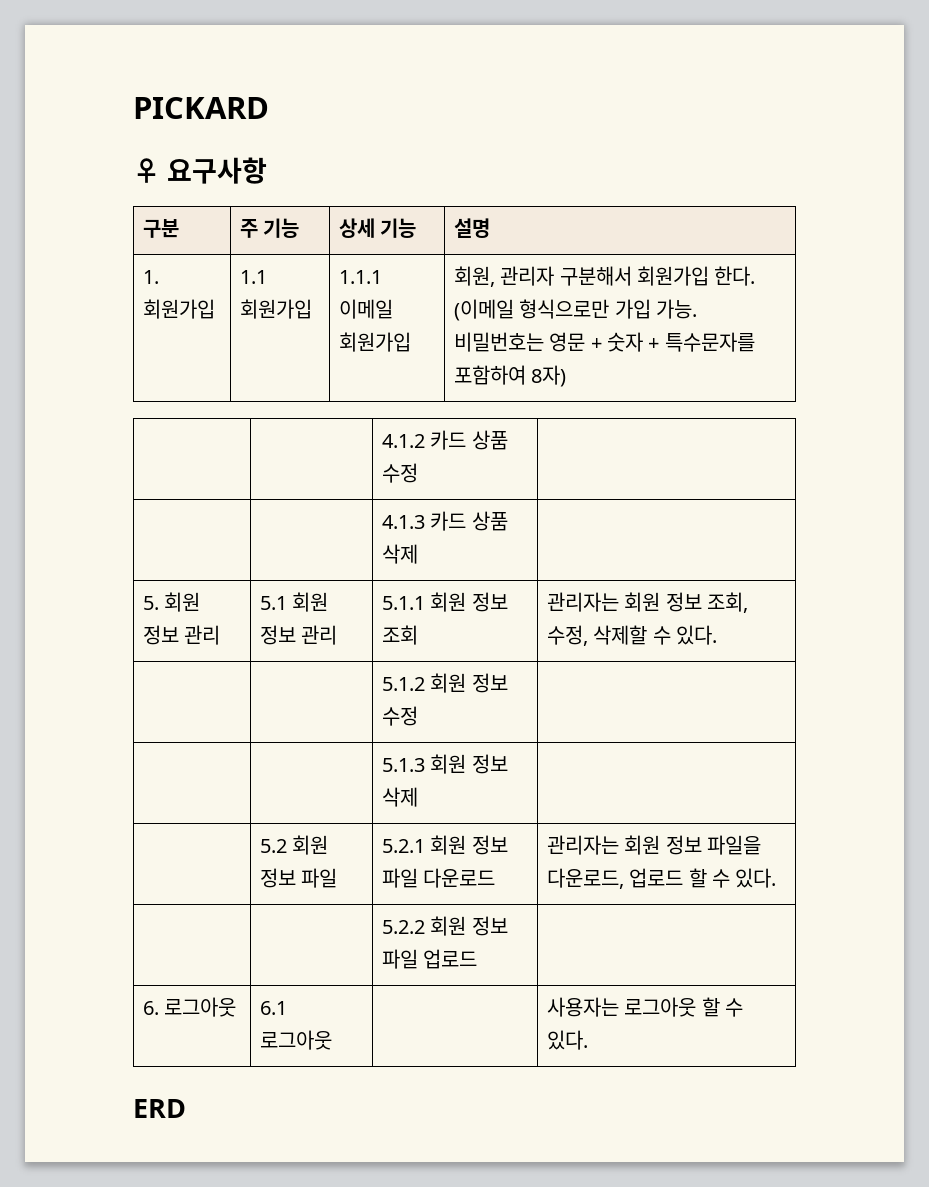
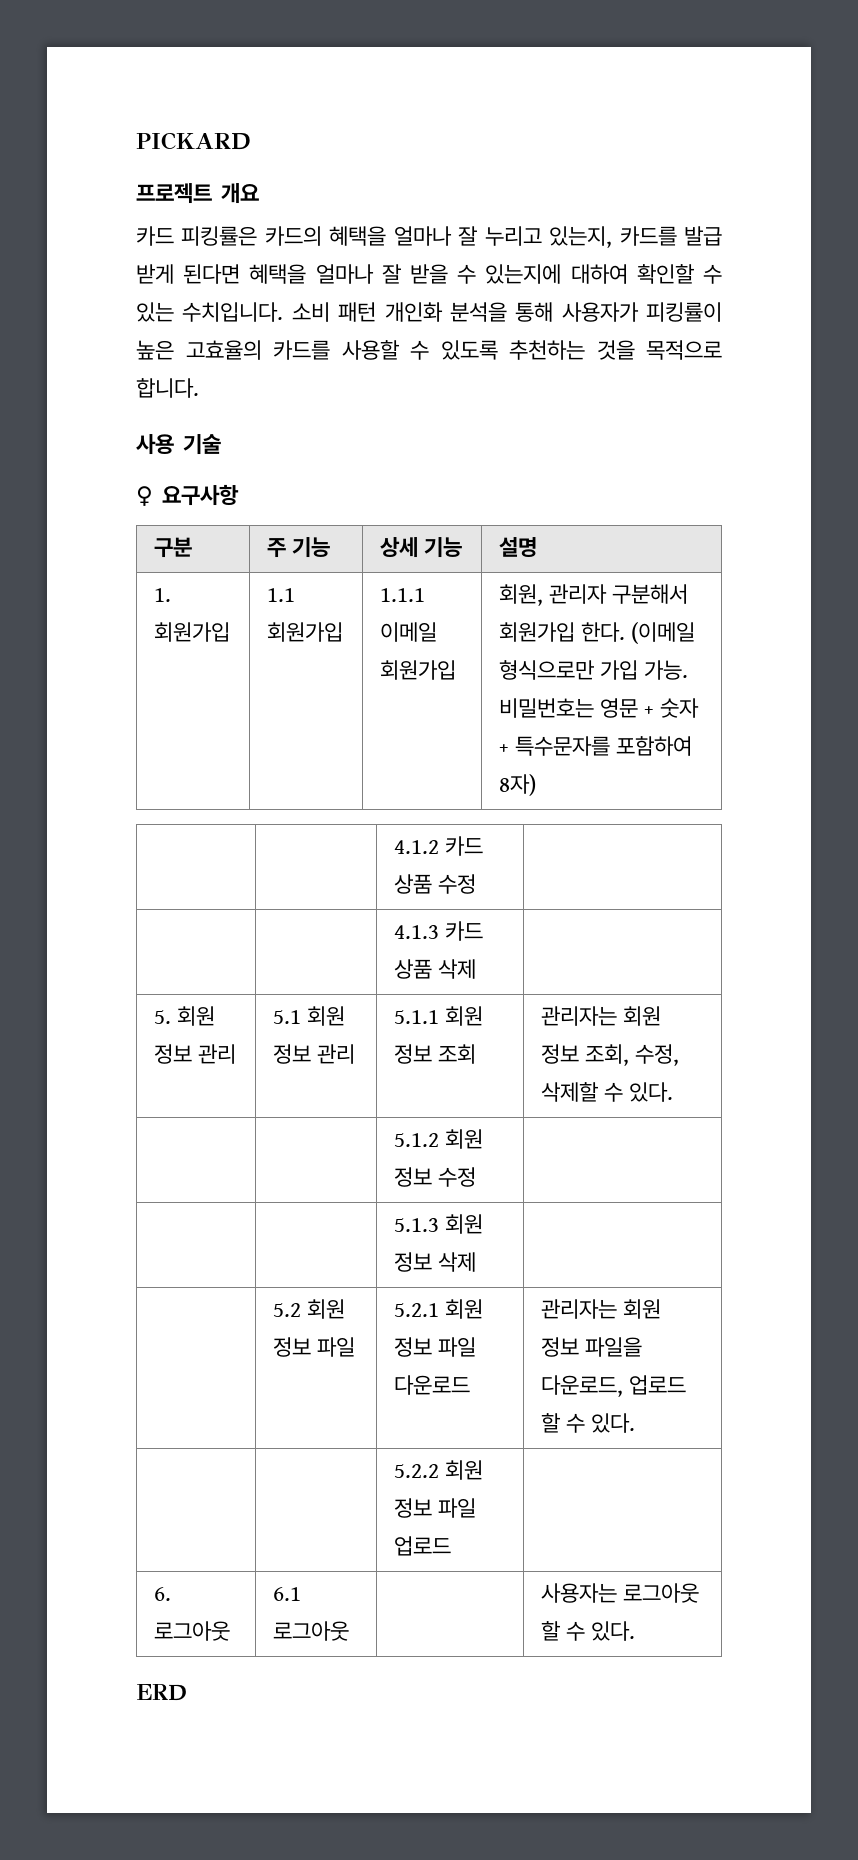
+ 프로젝트 개요
+ 카드 피킹률은 카드의 혜택을 얼마나 잘 누리고 있는지, 카드를 발급 받게 된다면 혜택을 얼마나 잘 받을 수 있는지에 대하여 확인할 수 있는 수치입니다. 소비 패턴 개인화 분석을 통해 사용자가 피킹률이 높은 고효율의 카드를 사용할 수 있도록 추천하는 것을 목적으로 합니다.
+ 사용 기술

